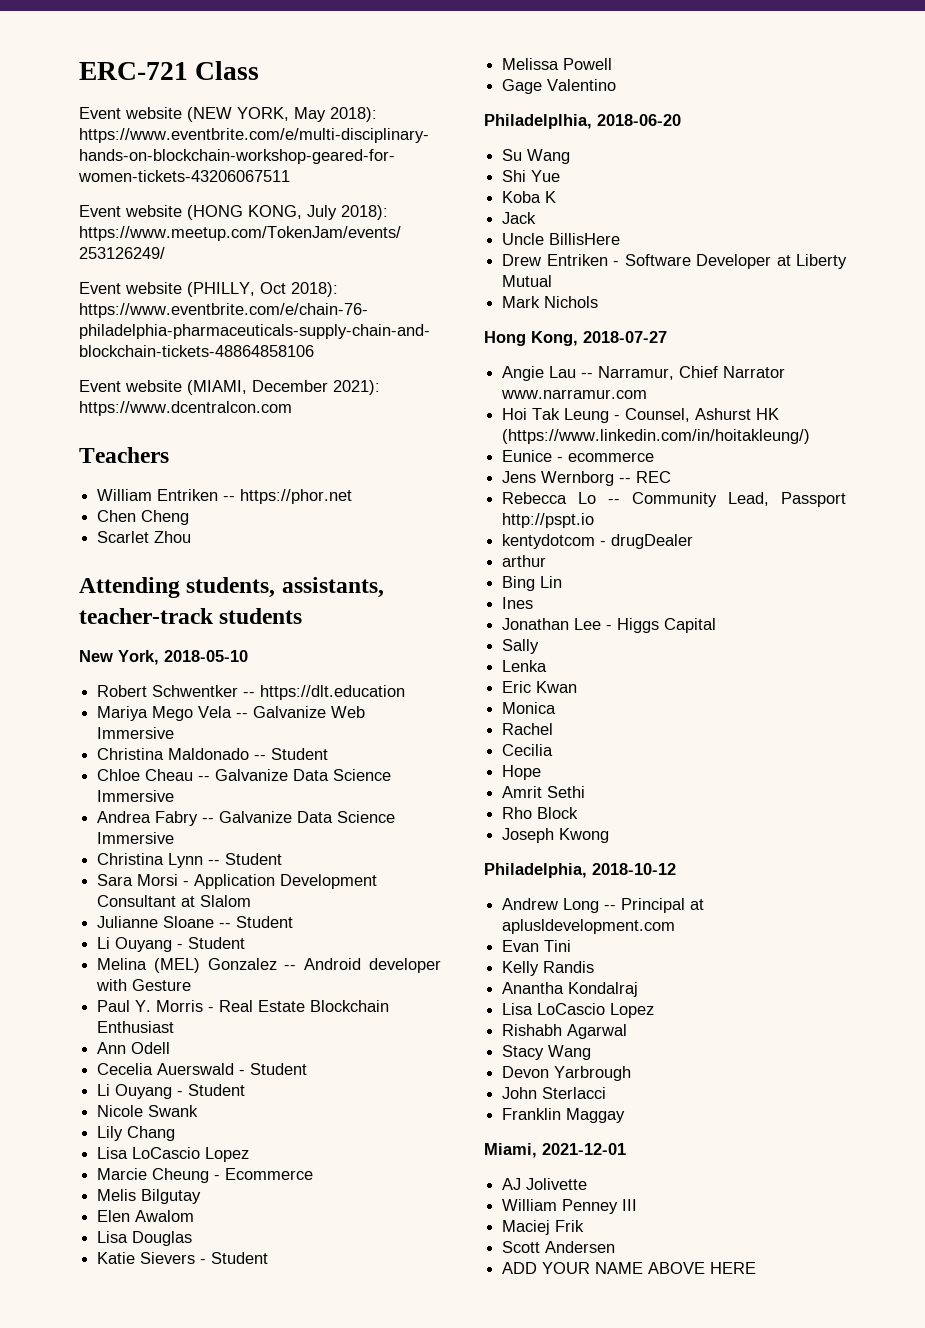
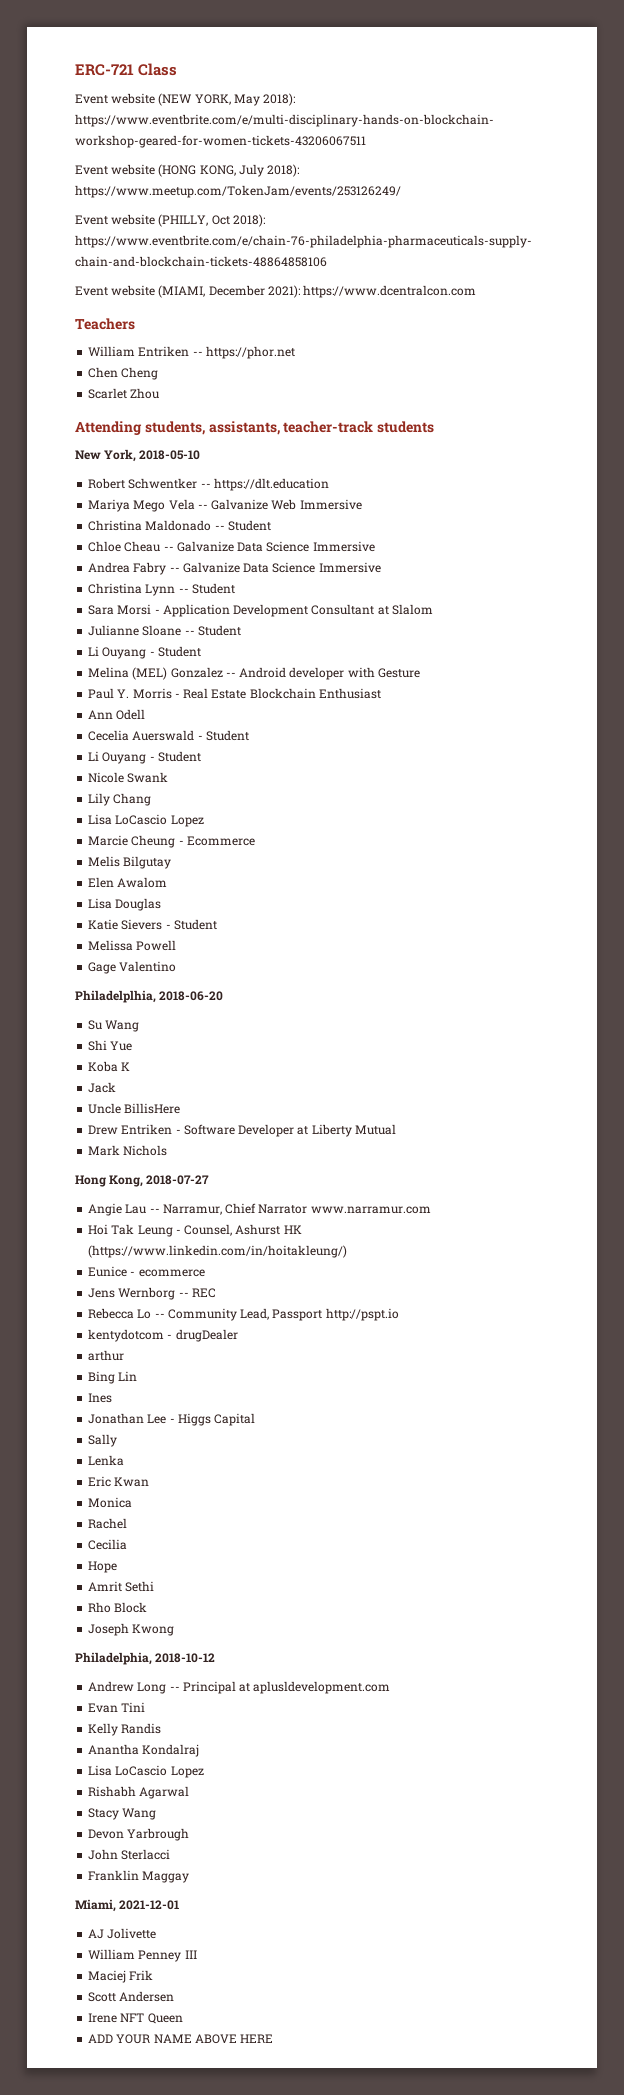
+ Irene NFT Queen

